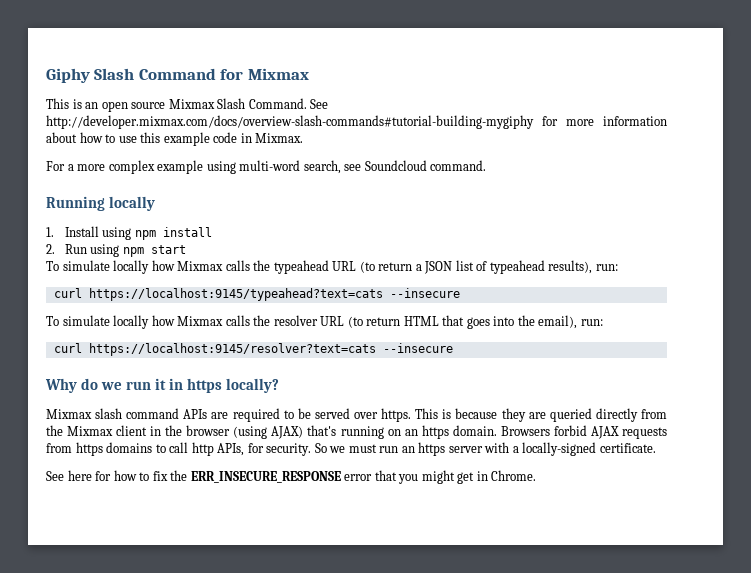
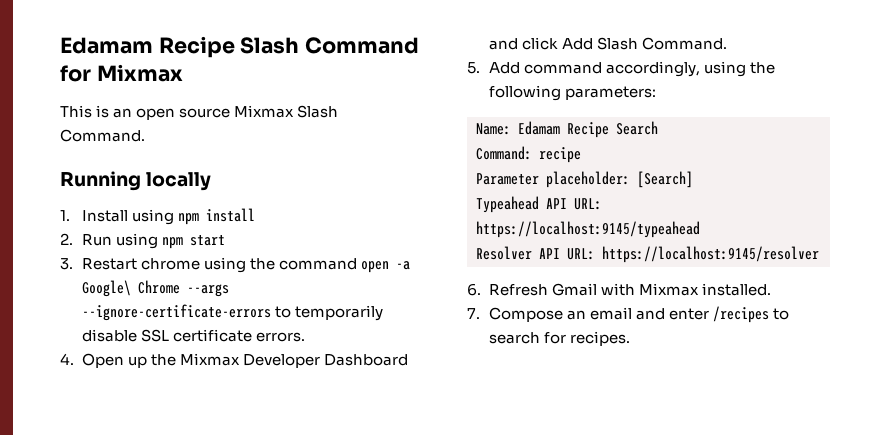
- Giphy Slash Command for Mixmax
+ Edamam Recipe Slash Command for Mixmax
- See http://developer.mixmax.com/docs/overview-slash-commands#tutorial-building-mygiphy for more information about how to use this example code in Mixmax.
- For a more complex example using multi-word search, see Soundcloud command.
- To simulate locally how Mixmax calls the typeahead URL (to return a JSON list of typeahead results), run:
- curl https://localhost:9145/typeahead?text=cats --insecure
- To simulate locally how Mixmax calls the resolver URL (to return HTML that goes into the email), run:
- curl https://localhost:9145/resolver?text=cats --insecure
- Why do we run it in https locally?
- Mixmax slash command APIs are required to be served over https. This is because they are queried directly from the Mixmax client in the browser (using AJAX) that's running on an https domain. Browsers forbid AJAX requests from https domains to call http APIs, for security. So we must run an https server with a locally-signed certificate.
- See here for how to fix the ERR_INSECURE_RESPONSE error that you might get in Chrome.
+ 3. Restart chrome using the command open -a Google\ Chrome --args --ignore-certificate-errors to temporarily disable SSL certificate errors.
+ 4. Open up the Mixmax Developer Dashboard and click Add Slash Command.
+ 5. Add command accordingly, using the following parameters:
+ Name: Edamam Recipe Search
+ Command: recipe
+ Parameter placeholder: [Search]
+ Typeahead API URL: https://localhost:9145/typeahead
+ Resolver API URL: https://localhost:9145/resolver
+ 6. Refresh Gmail with Mixmax installed.
+ 7. Compose an email and enter /recipes to search for recipes.

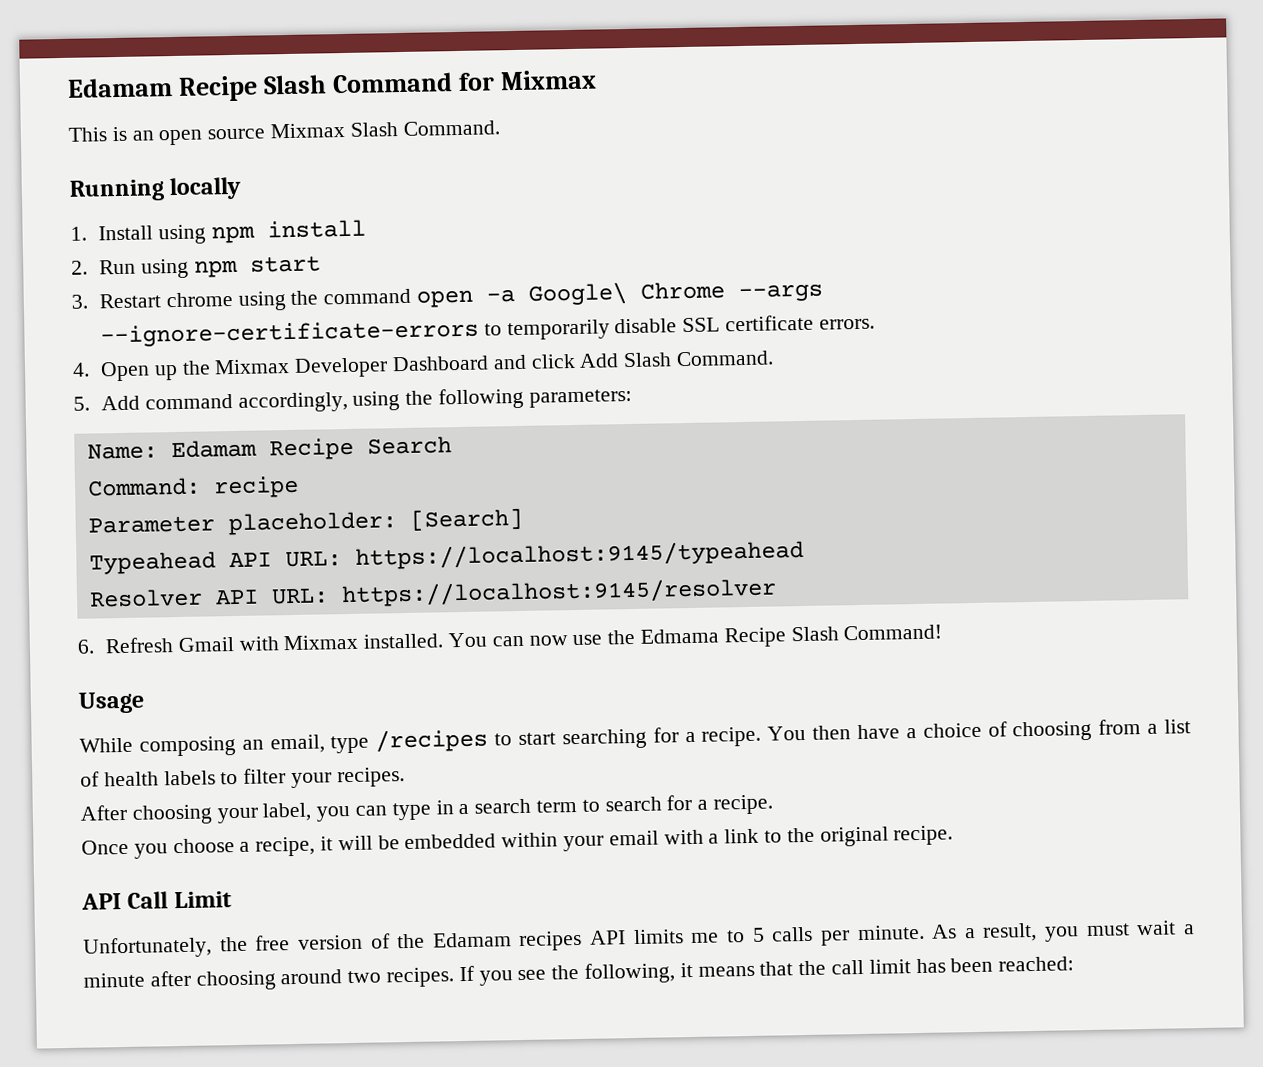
- 6. Refresh Gmail with Mixmax installed.
- 7. Compose an email and enter /recipes to search for recipes.
+ 6. Refresh Gmail with Mixmax installed. You can now use the Edmama Recipe Slash Command!
+ Usage
+ While composing an email, type /recipes to start searching for a recipe. You then have a choice of choosing from a list of health labels to filter your recipes.
+ After choosing your label, you can type in a search term to search for a recipe.
+ Once you choose a recipe, it will be embedded within your email with a link to the original recipe.
+ API Call Limit
+ Unfortunately, the free version of the Edamam recipes API limits me to 5 calls per minute. As a result, you must wait a minute after choosing around two recipes. If you see the following, it means that the call limit has been reached:

